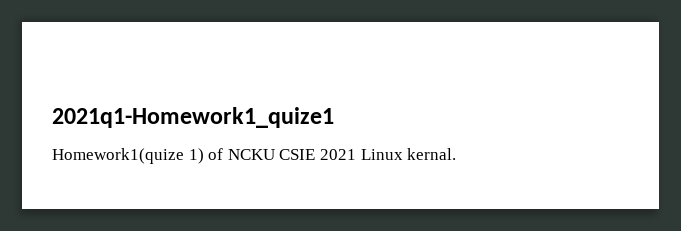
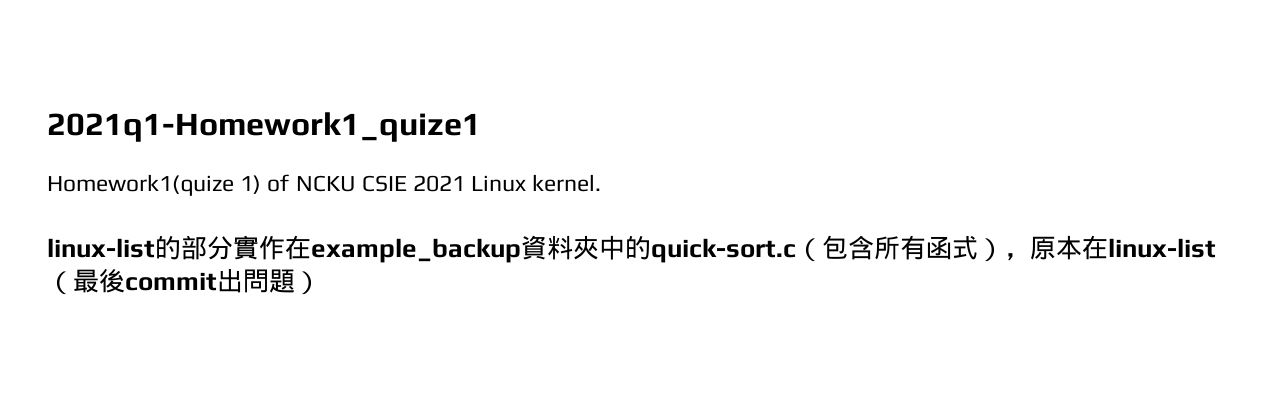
- Homework1(quize 1) of NCKU CSIE 2021 Linux kernal.
+ Homework1(quize 1) of NCKU CSIE 2021 Linux kernel.
+ linux-list的部分實作在example_backup資料夾中的quick-sort.c（包含所有函式），原本在linux-list（最後commit出問題）

